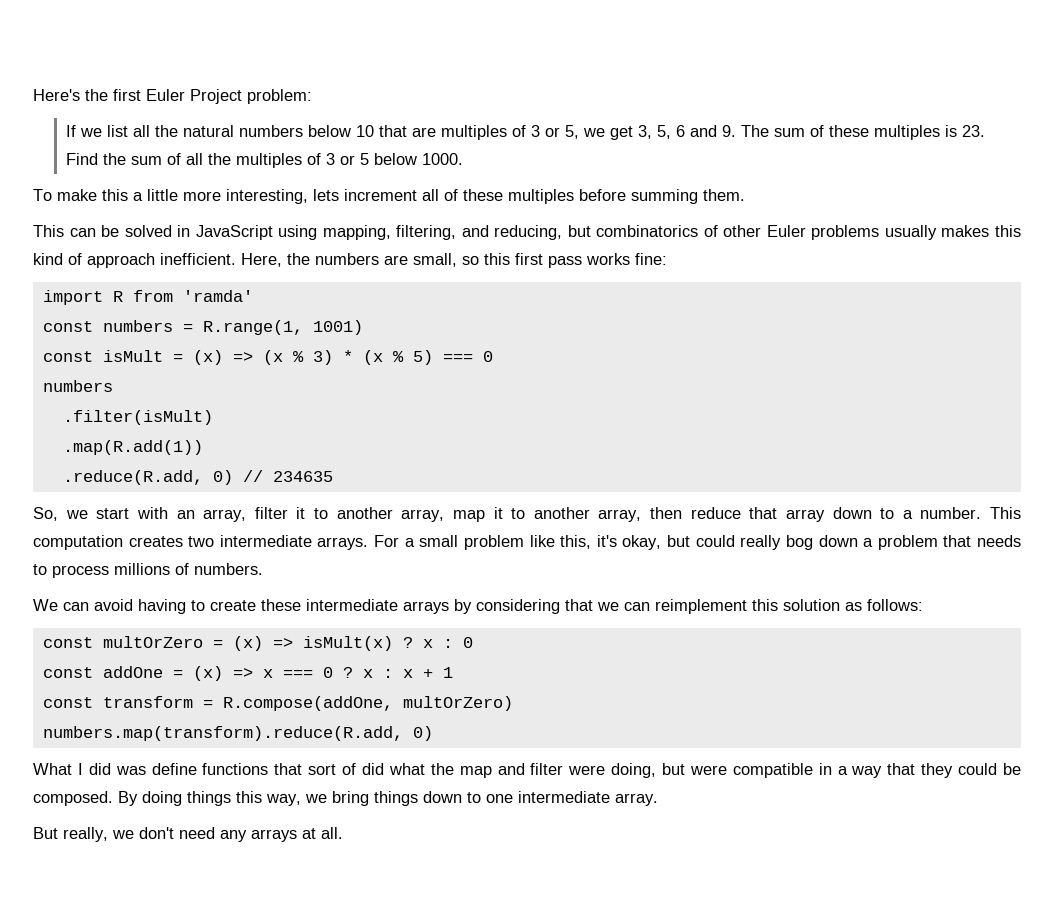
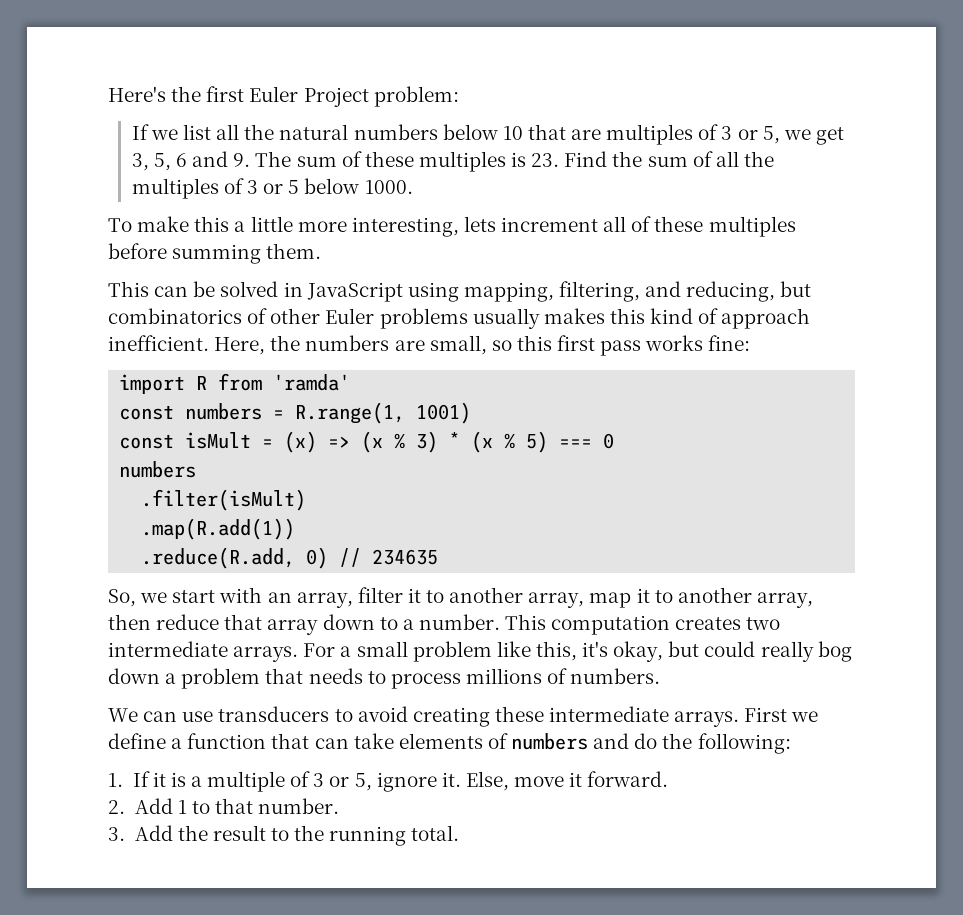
- We can avoid having to create these intermediate arrays by considering that we can reimplement this solution as follows:
- const multOrZero = (x) => isMult(x) ? x : 0
- const addOne = (x) => x === 0 ? x : x + 1
- const transform = R.compose(addOne, multOrZero)
- numbers.map(transform).reduce(R.add, 0)
- What I did was define functions that sort of did what the map and filter were doing, but were compatible in a way that they could be composed. By doing things this way, we bring things down to one intermediate array.
- But really, we don't need any arrays at all.
+ We can use transducers to avoid creating these intermediate arrays. First we define a function that can take elements of numbers and do the following:
+ 1. If it is a multiple of 3 or 5, ignore it. Else, move it forward.
+ 2. Add 1 to that number.
+ 3. Add the result to the running total.

